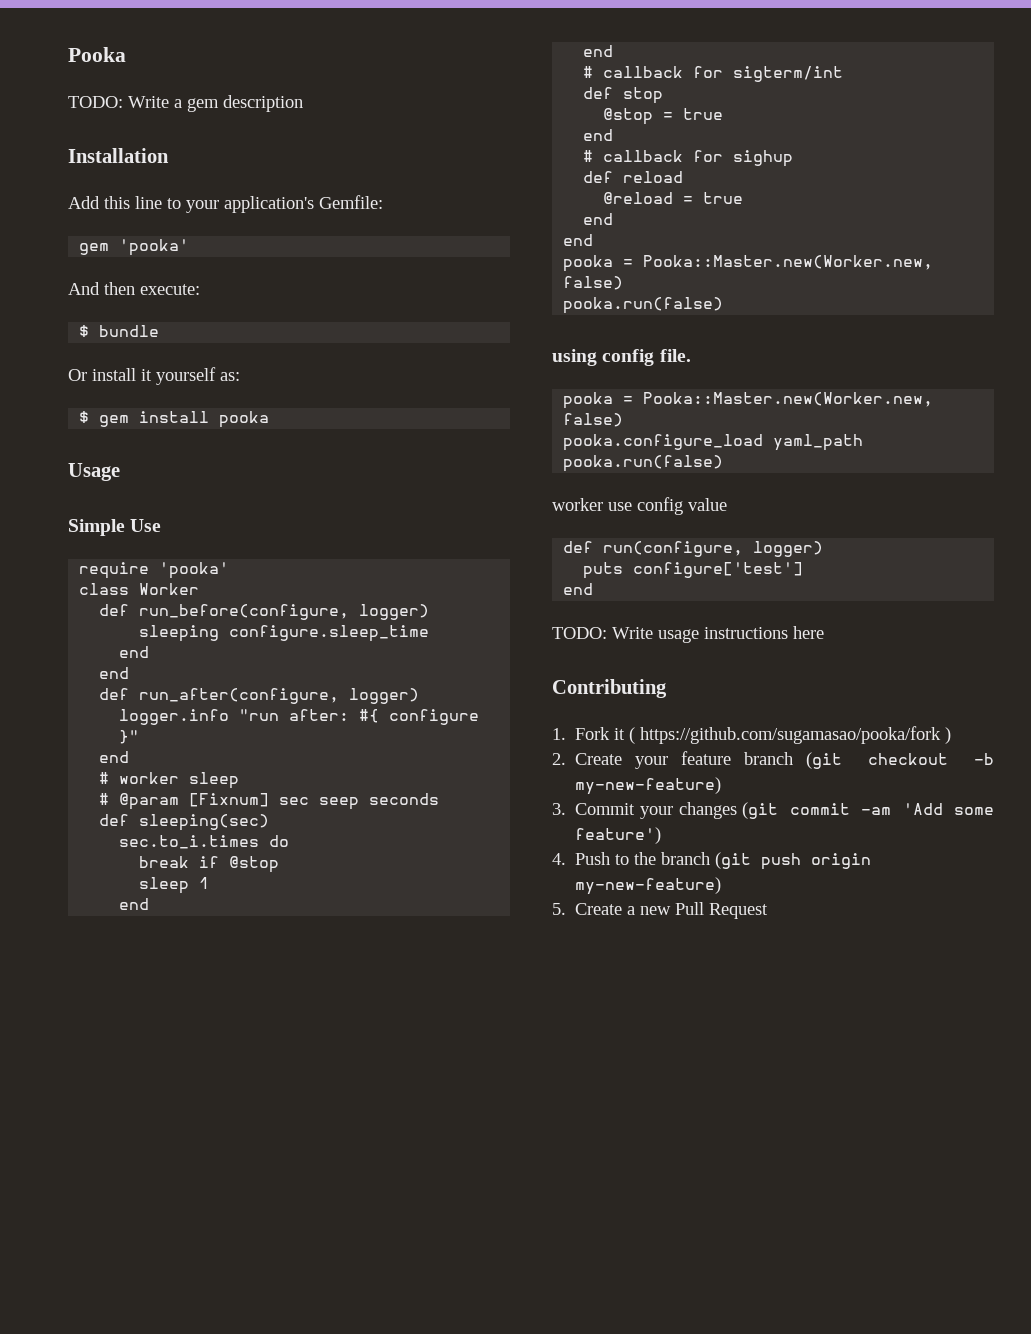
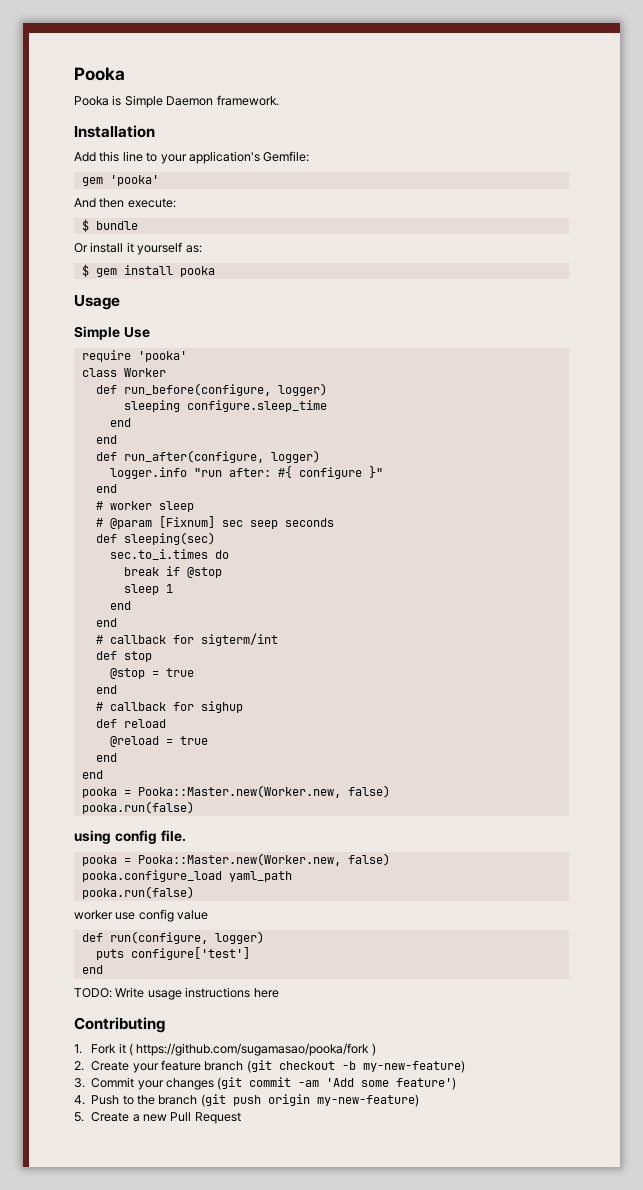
- TODO: Write a gem description
+ Pooka is Simple Daemon framework.

